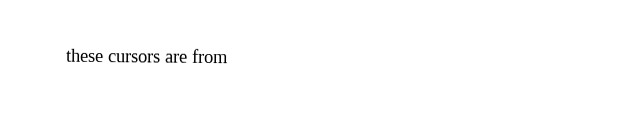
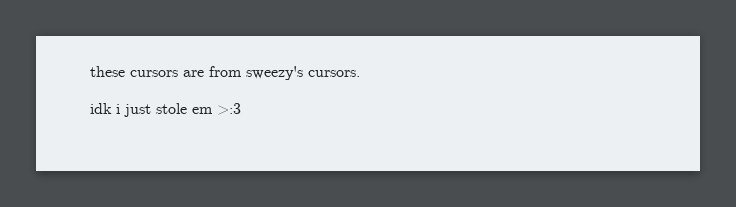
- these cursors are from
+ these cursors are from sweezy's cursors.
+ idk i just stole em >:3

